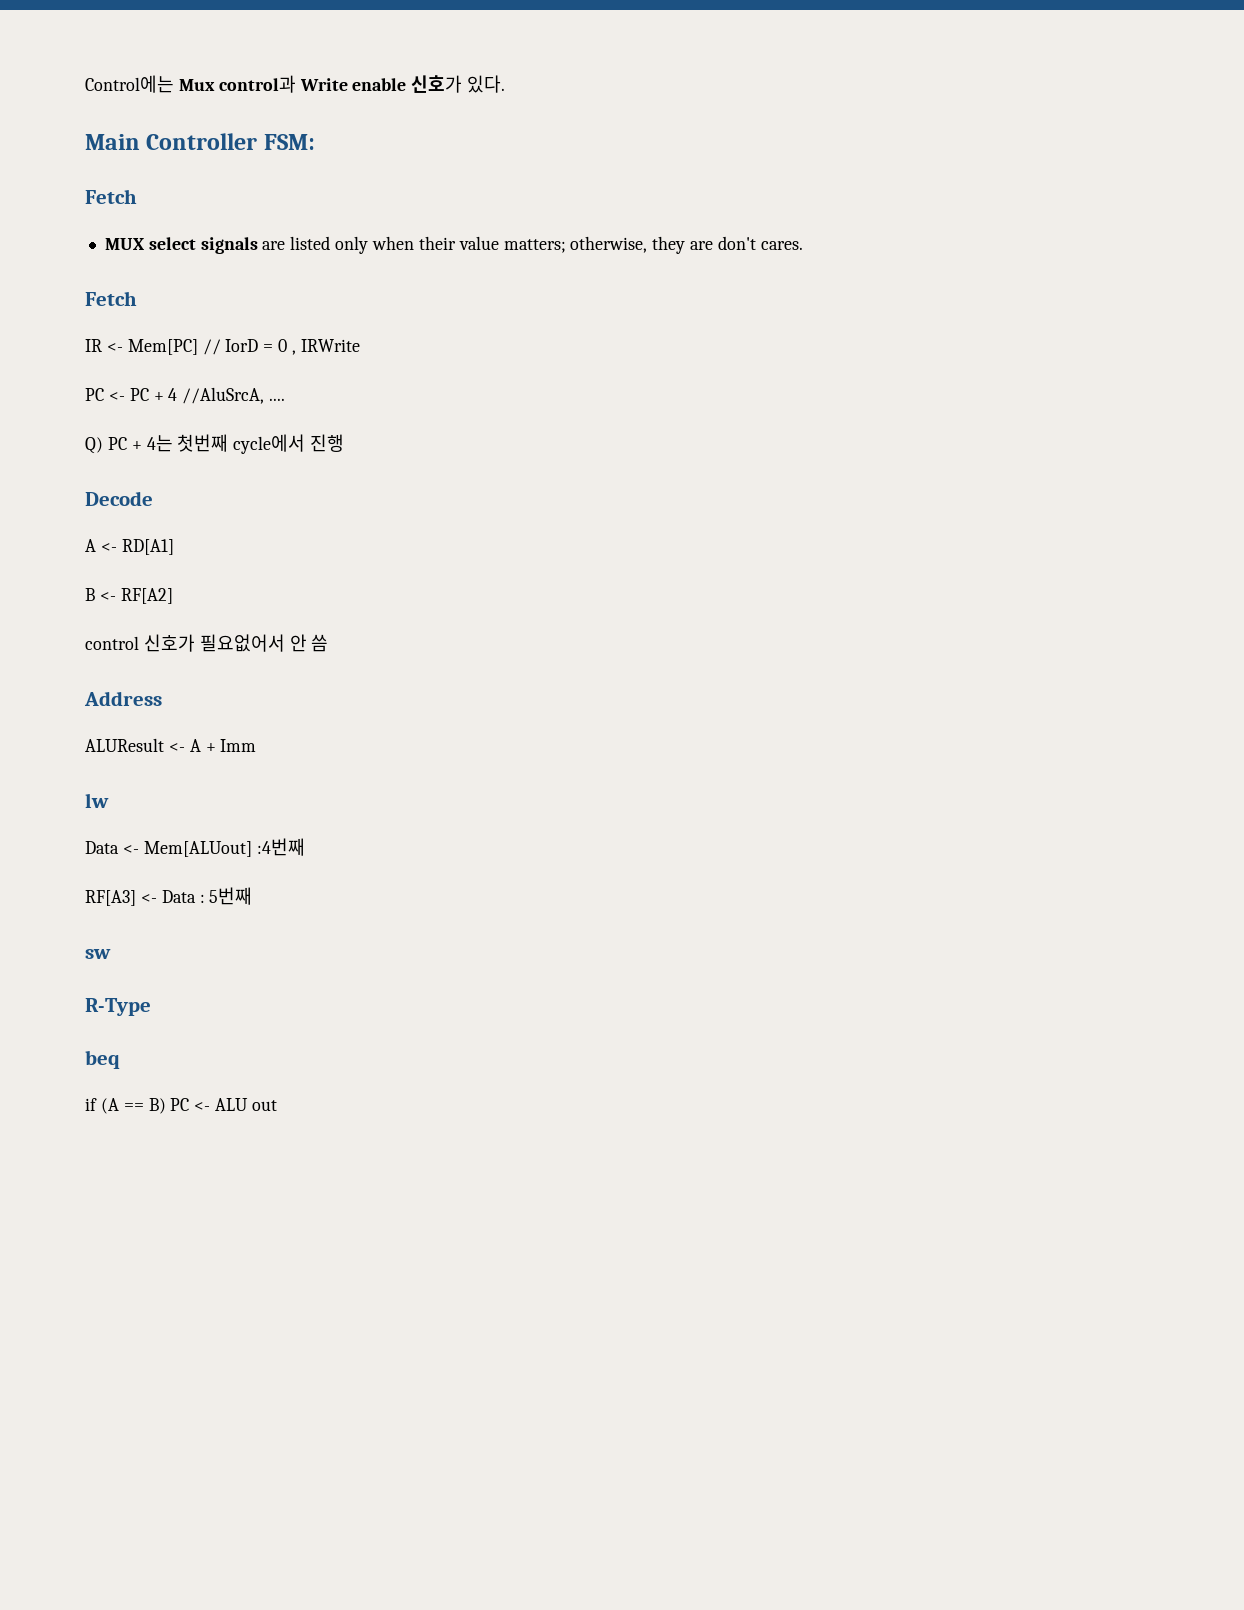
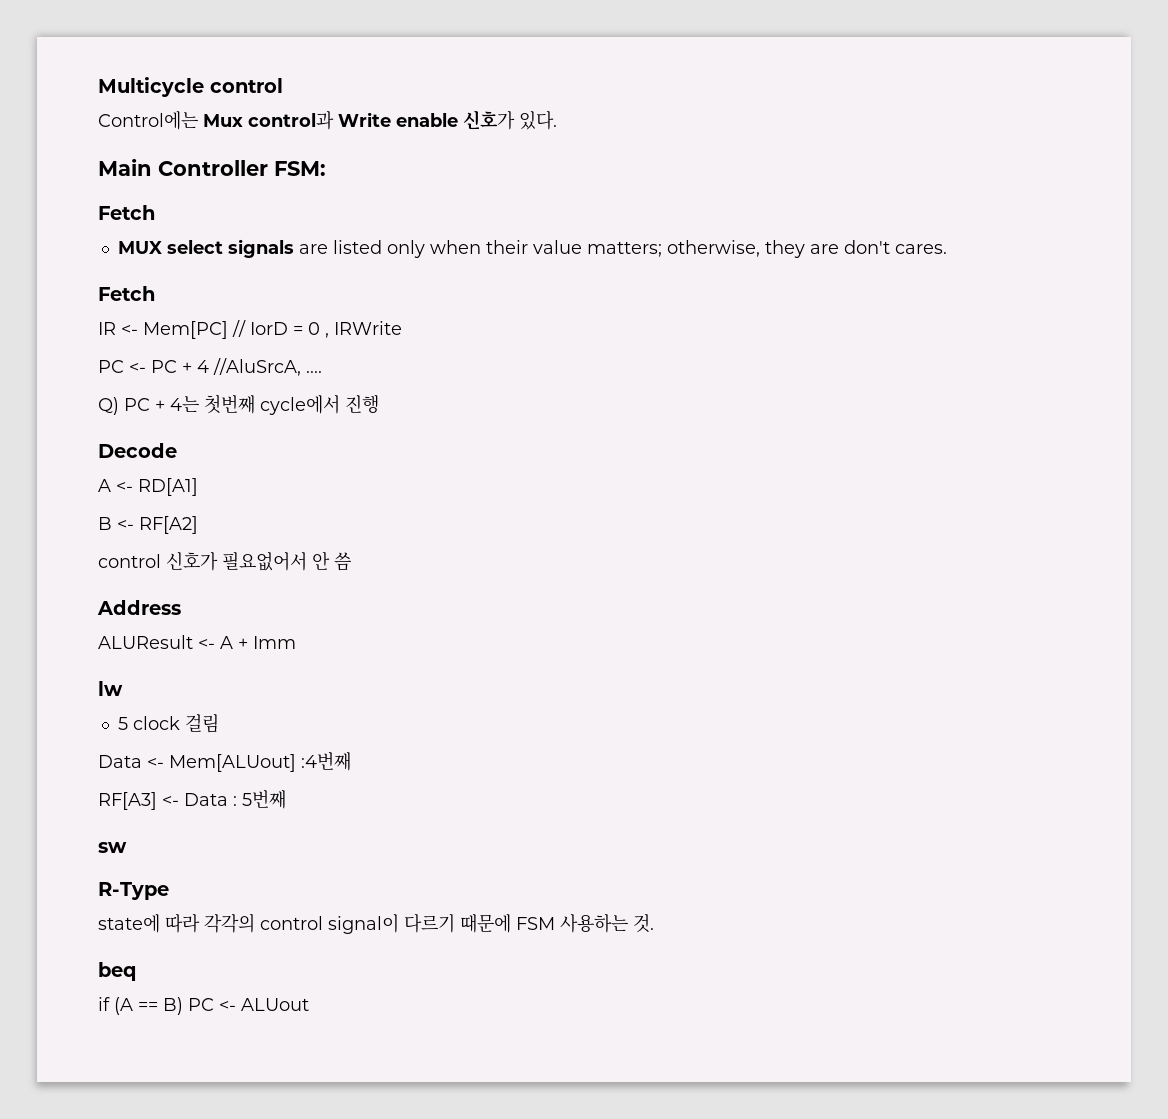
+ Multicycle control
+ 5 clock 걸림
+ state에 따라 각각의 control signal이 다르기 때문에 FSM 사용하는 것.
- if (A == B) PC <- ALU out
+ if (A == B) PC <- ALUout

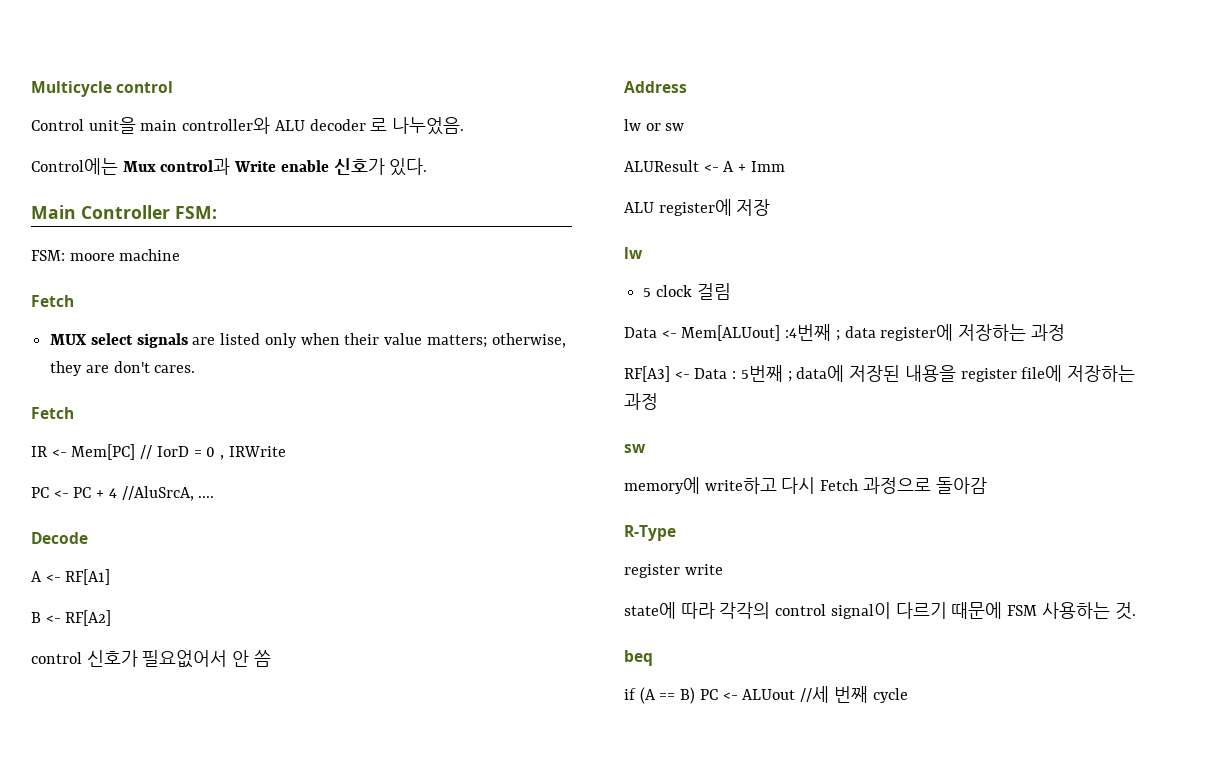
+ Control unit을 main controller와 ALU decoder 로 나누었음.
+ FSM: moore machine
- Q) PC + 4는 첫번째 cycle에서 진행
- A <- RD[A1]
+ A <- RF[A1]
+ lw or sw
+ ALU register에 저장
- Data <- Mem[ALUout] :4번째
+ Data <- Mem[ALUout] :4번째 ; data register에 저장하는 과정
- RF[A3] <- Data : 5번째
+ RF[A3] <- Data : 5번째 ; data에 저장된 내용을 register file에 저장하는 과정
  sw
+ memory에 write하고 다시 Fetch 과정으로 돌아감
+ register write
- if (A == B) PC <- ALUout
+ if (A == B) PC <- ALUout //세 번째 cycle

